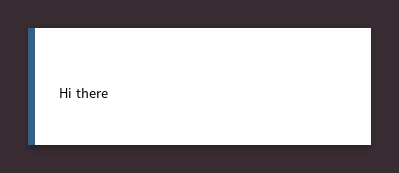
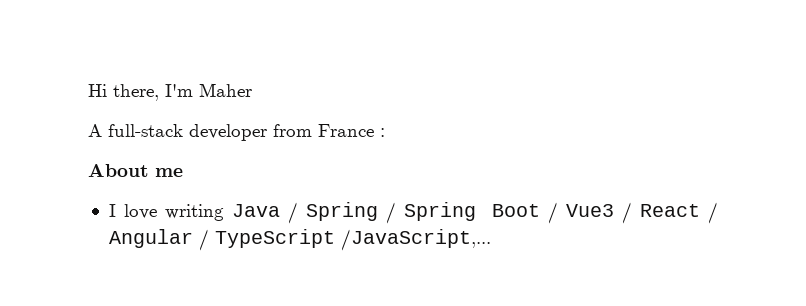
- Hi there
+ Hi there, I'm Maher
+ A full-stack developer from France :
+ About me
+ I love writing Java / Spring / Spring Boot / Vue3 / React / Angular / TypeScript /JavaScript,...

